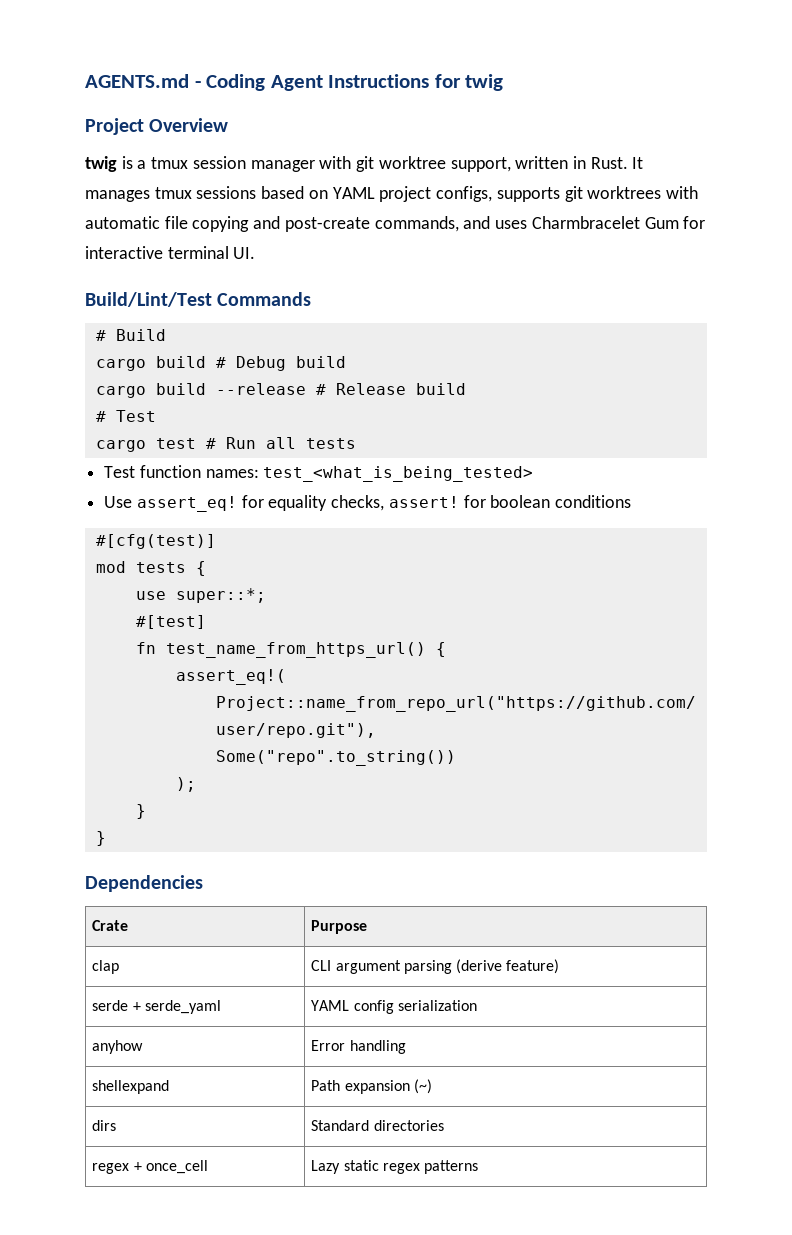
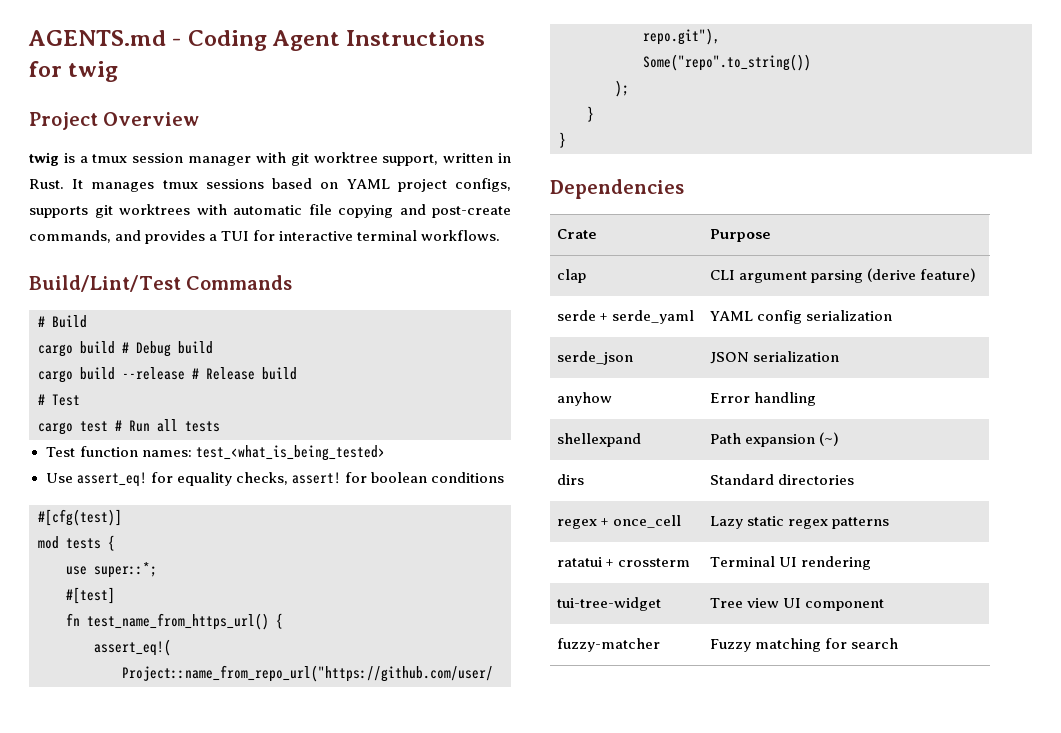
- It manages tmux sessions based on YAML project configs, supports git worktrees with automatic file copying and post-create commands, and uses Charmbracelet Gum for interactive terminal UI.
+ It manages tmux sessions based on YAML project configs, supports git worktrees with automatic file copying and post-create commands, and provides a TUI for interactive terminal workflows.
+ serde_json | JSON serialization
+ ratatui + crossterm | Terminal UI rendering
+ tui-tree-widget | Tree view UI component
+ fuzzy-matcher | Fuzzy matching for search

